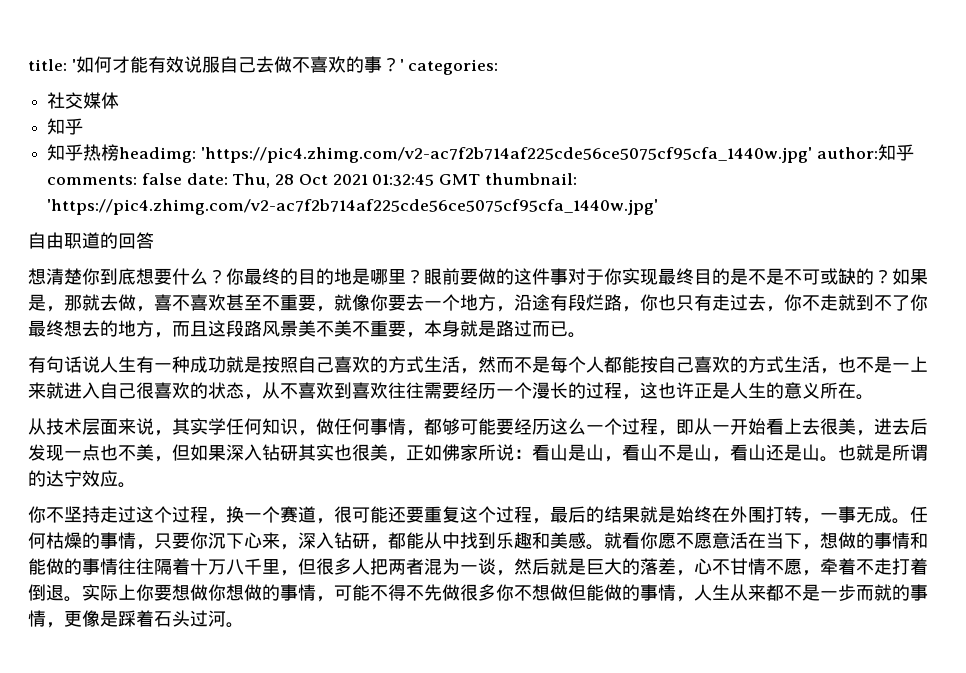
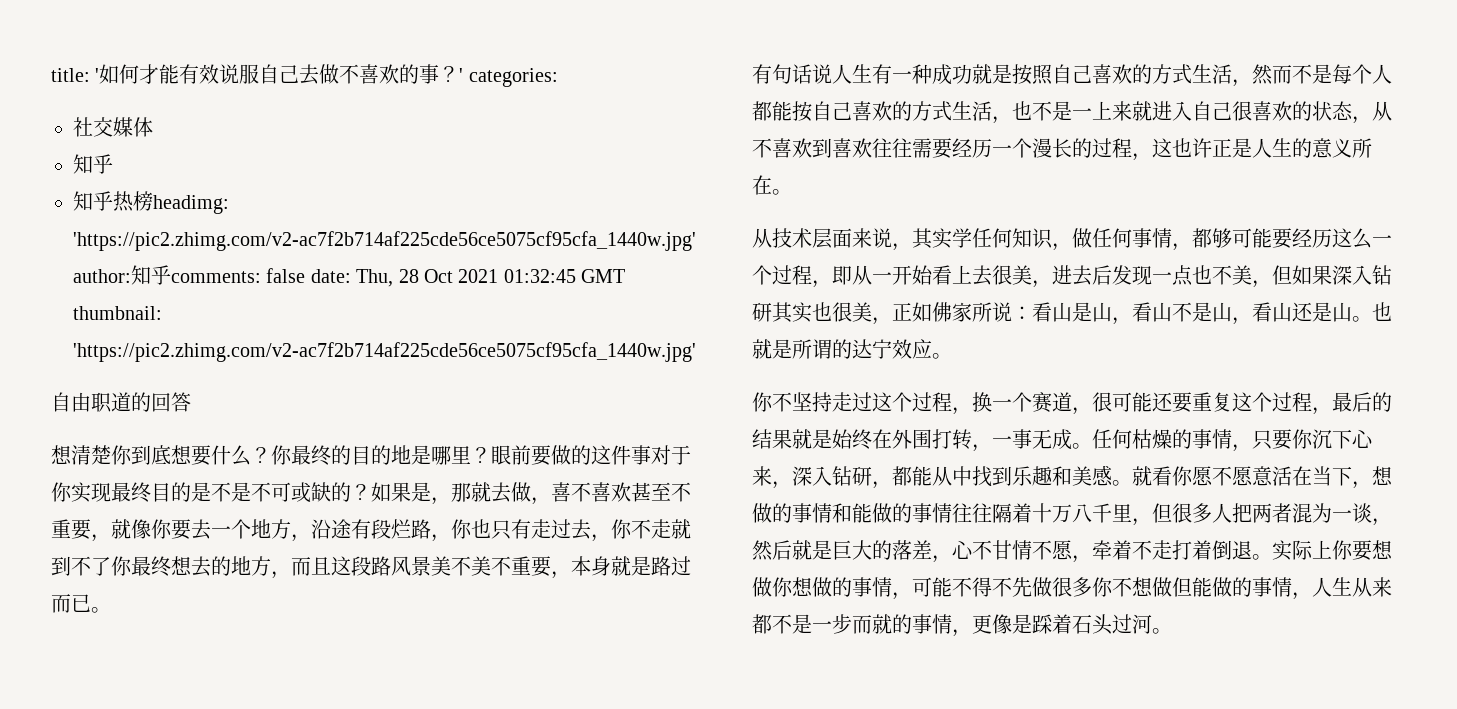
- 知乎热榜headimg: 'https://pic4.zhimg.com/v2-ac7f2b714af225cde56ce5075cf95cfa_1440w.jpg' author:知乎comments: false date: Thu, 28 Oct 2021 01:32:45 GMT thumbnail: 'https://pic4.zhimg.com/v2-ac7f2b714af225cde56ce5075cf95cfa_1440w.jpg'
+ 知乎热榜headimg: 'https://pic2.zhimg.com/v2-ac7f2b714af225cde56ce5075cf95cfa_1440w.jpg' author:知乎comments: false date: Thu, 28 Oct 2021 01:32:45 GMT thumbnail: 'https://pic2.zhimg.com/v2-ac7f2b714af225cde56ce5075cf95cfa_1440w.jpg'

